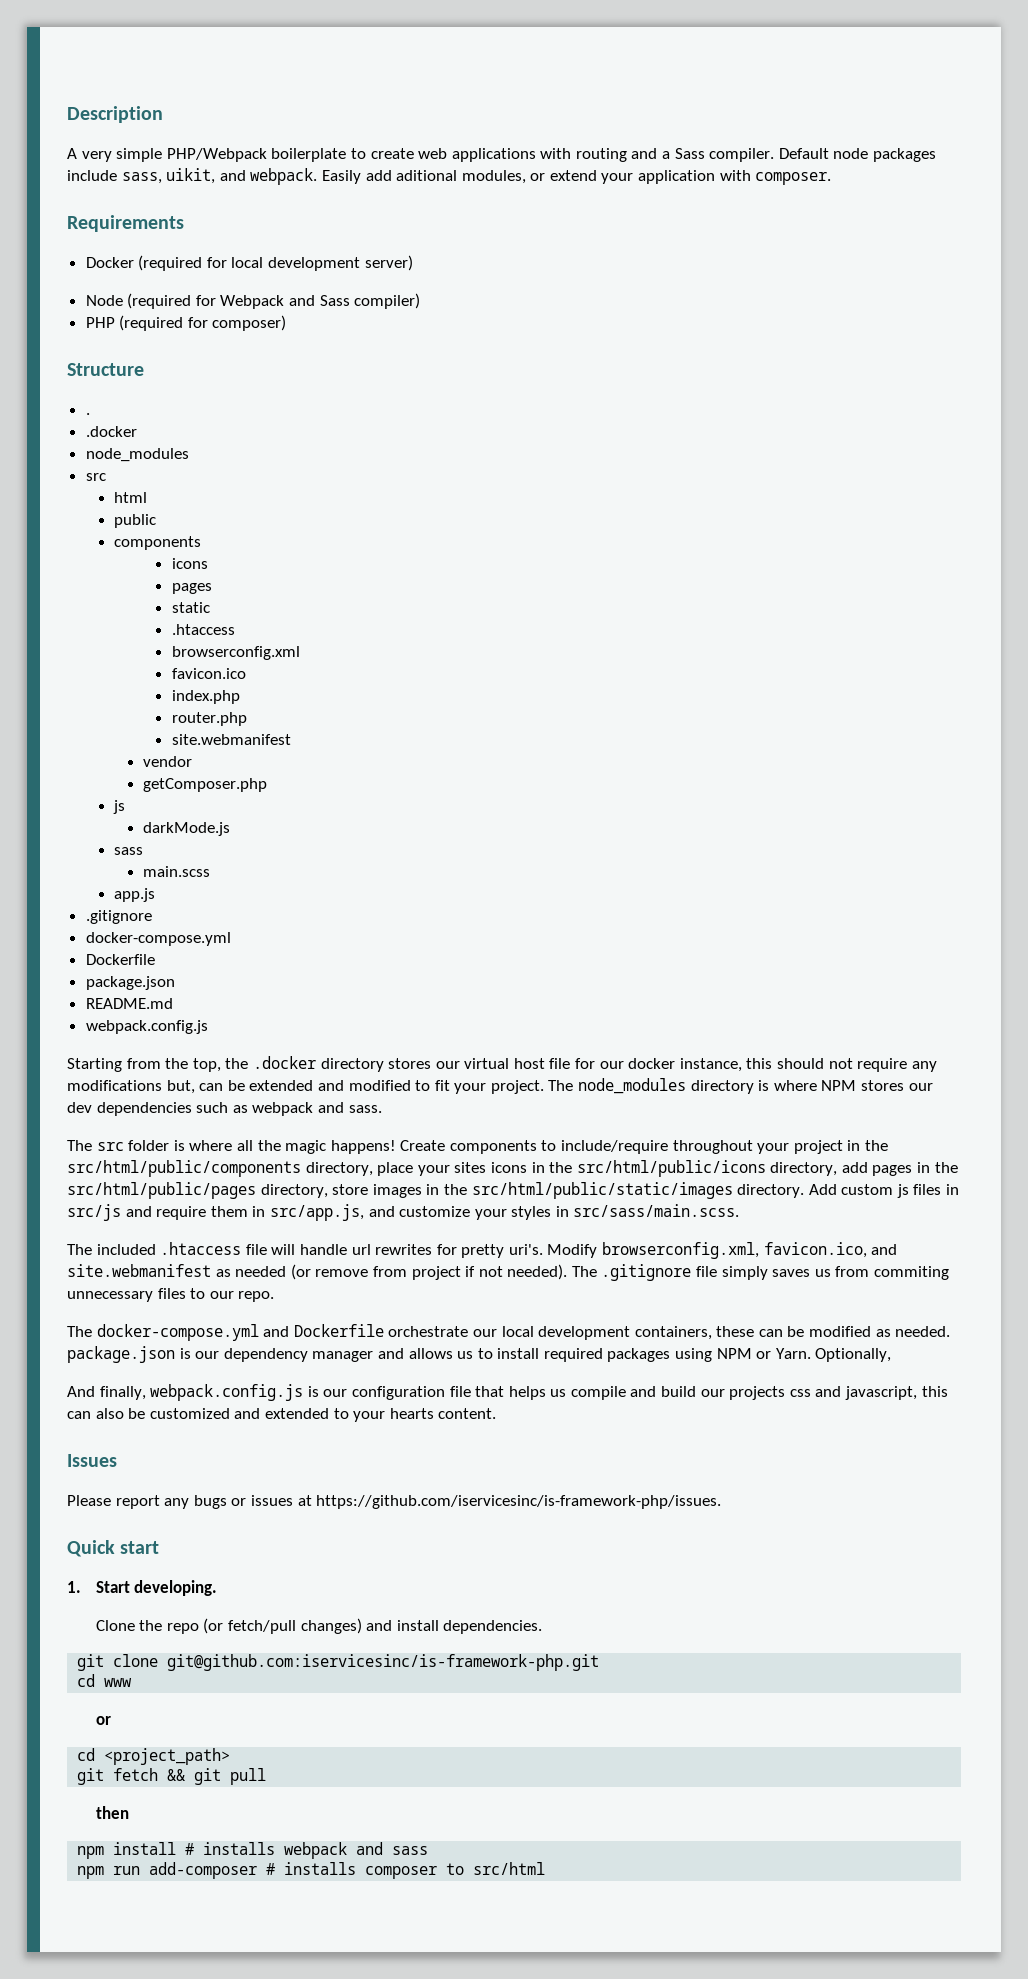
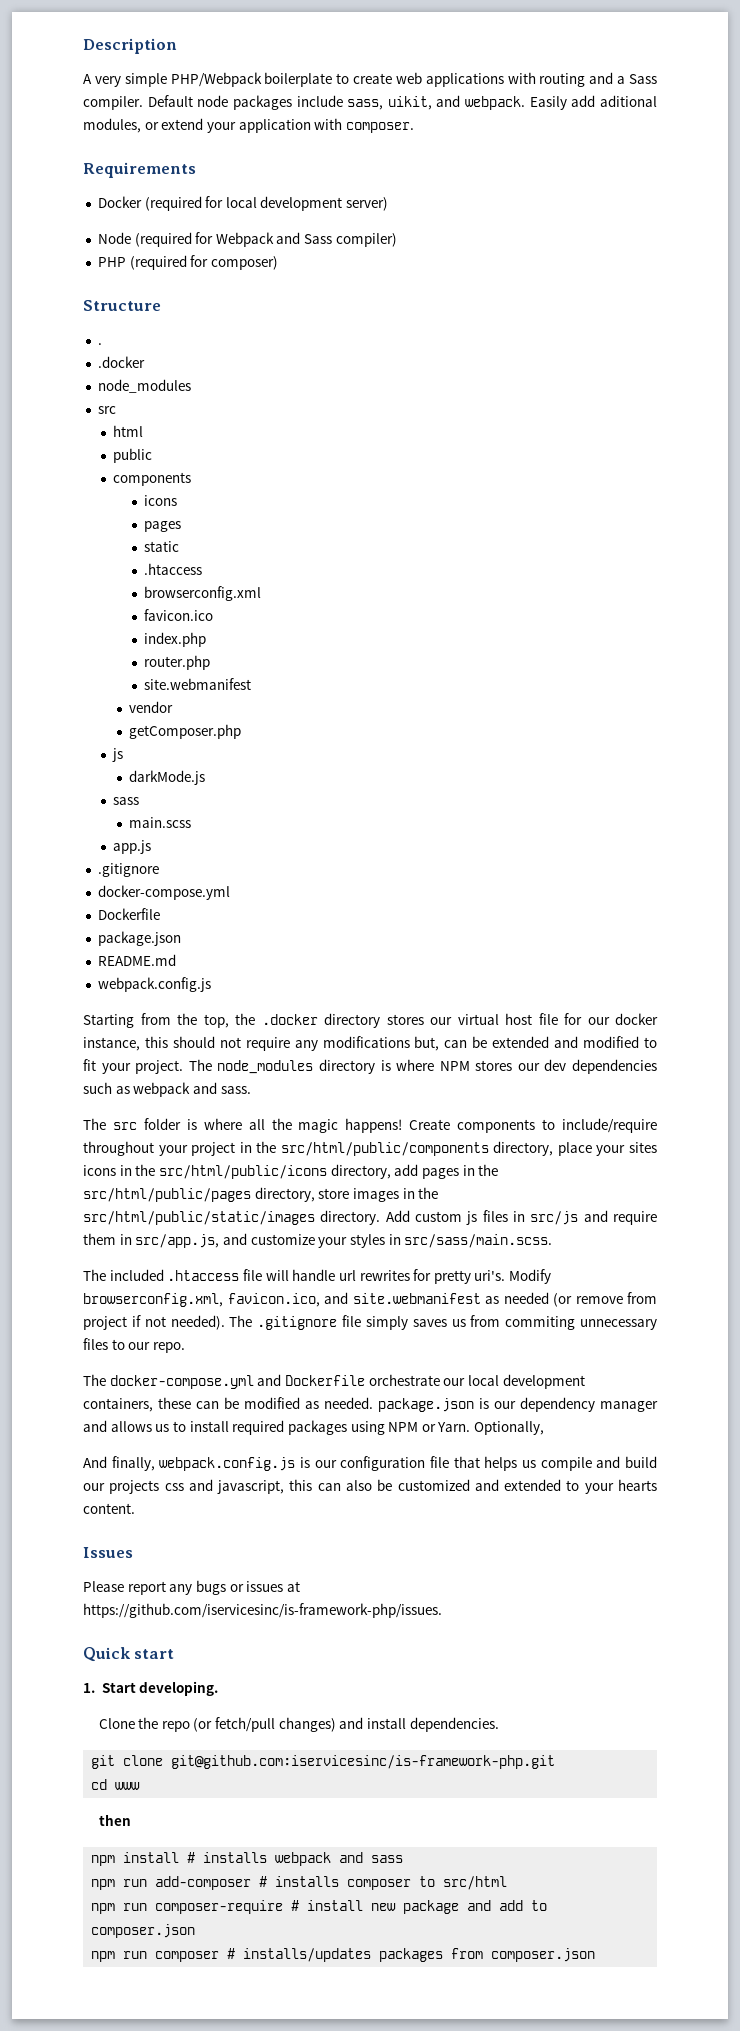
  cd www
- or
- cd <project_path>
- git fetch && git pull
+ npm run composer-require # install new package and add to composer.json
+ npm run composer # installs/updates packages from composer.json

